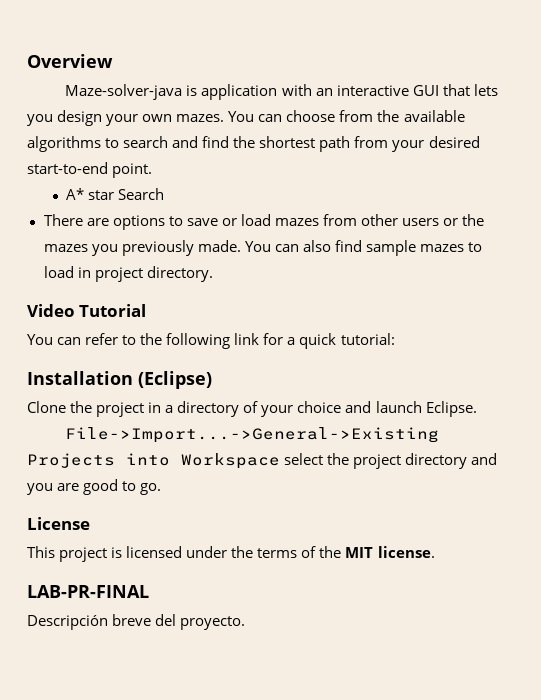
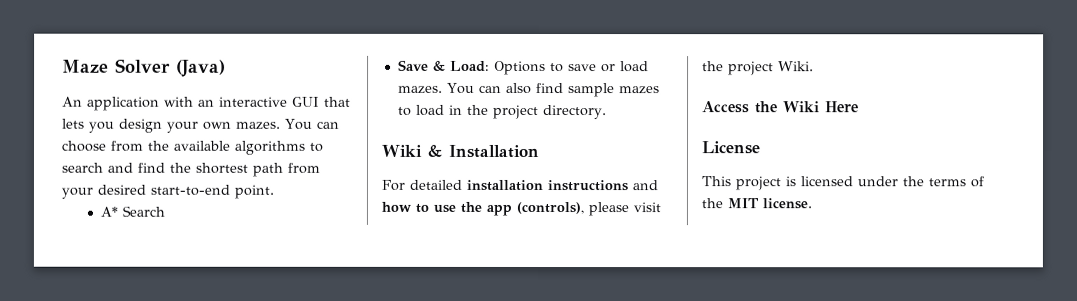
- Overview
- Maze-solver-java is application with an interactive GUI that lets you design your own mazes.
+ Maze Solver (Java)
+ An application with an interactive GUI that lets you design your own mazes.
- A* star Search
+ A* Search
- There are options to save or load mazes from other users or the mazes you previously made.
+ Save & Load: Options to save or load mazes.
- You can also find sample mazes to load in project directory.
+ You can also find sample mazes to load in the project directory.
- Video Tutorial
- You can refer to the following link for a quick tutorial:
- Installation (Eclipse)
- Clone the project in a directory of your choice and launch Eclipse.
- File->Import...->General->Existing Projects into Workspace select the project directory and you are good to go.
+ Wiki & Installation
+ For detailed installation instructions and how to use the app (controls), please visit the project Wiki.
+ Access the Wiki Here
- LAB-PR-FINAL
- Descripción breve del proyecto.

